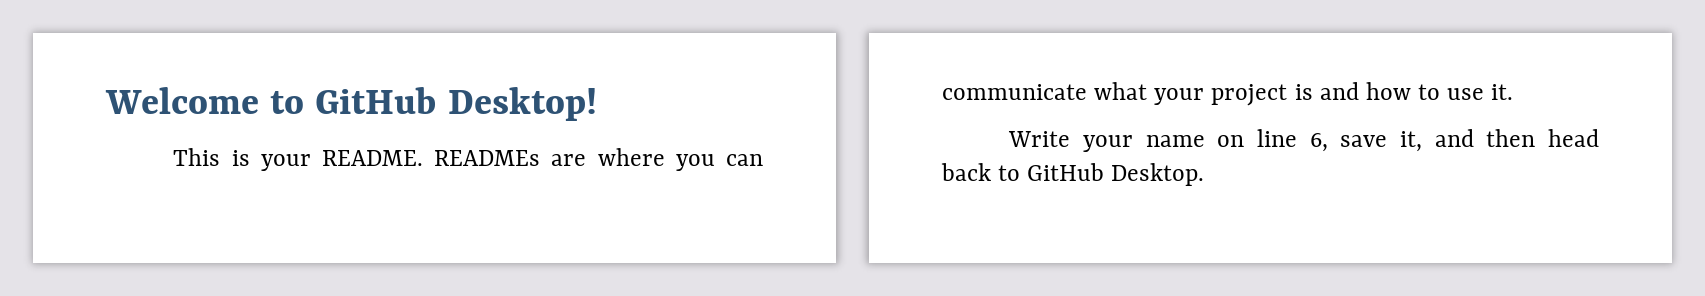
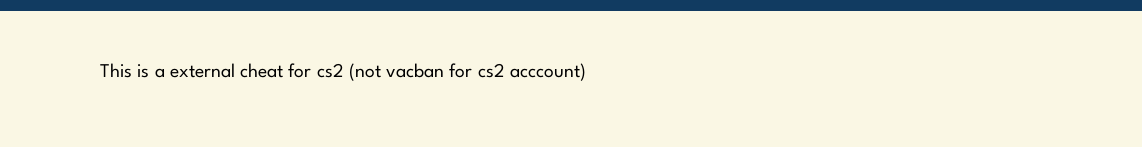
- Welcome to GitHub Desktop!
- This is your README. READMEs are where you can communicate what your project is and how to use it.
- Write your name on line 6, save it, and then head back to GitHub Desktop.
+ This is a external cheat for cs2 (not vacban for cs2 acccount)

